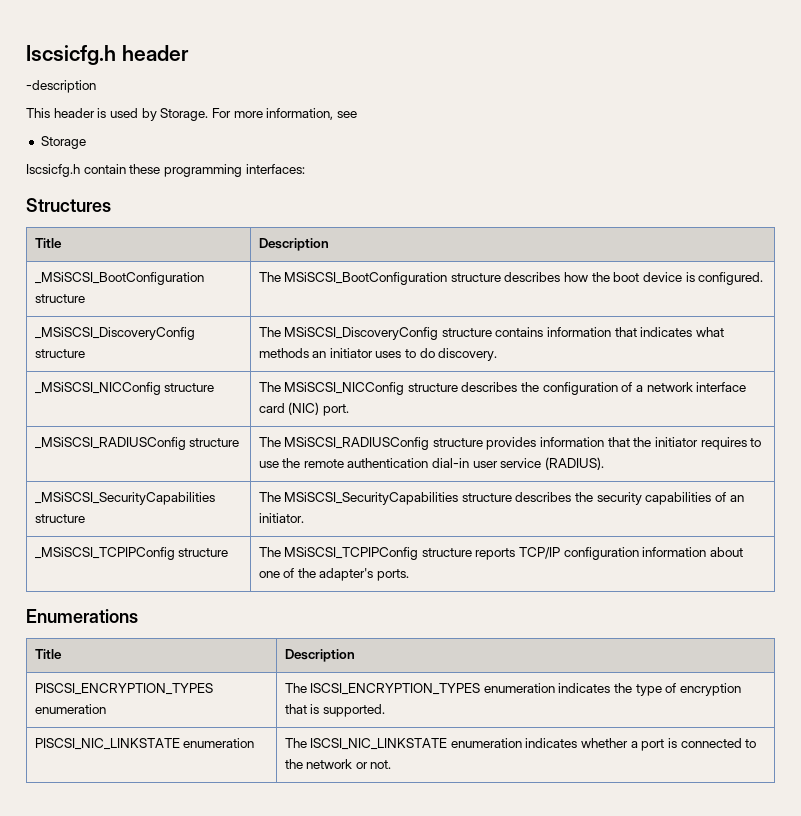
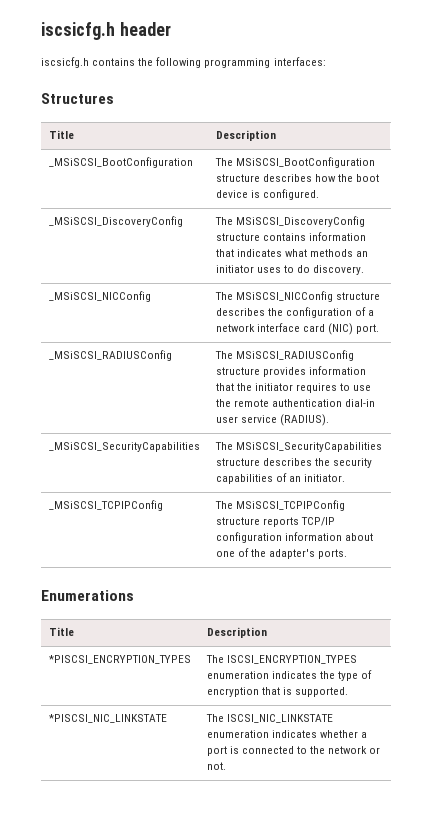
- Iscsicfg.h header
+ iscsicfg.h header
- -description
- This header is used by Storage. For more information, see
- Storage
- Iscsicfg.h contain these programming interfaces:
+ iscsicfg.h contains the following programming interfaces:
- _MSiSCSI_BootConfiguration structure | The MSiSCSI_BootConfiguration structure describes how the boot device is configured.
+ _MSiSCSI_BootConfiguration | The MSiSCSI_BootConfiguration structure describes how the boot device is configured.
- _MSiSCSI_DiscoveryConfig structure | The MSiSCSI_DiscoveryConfig structure contains information that indicates what methods an initiator uses to do discovery.
+ _MSiSCSI_DiscoveryConfig | The MSiSCSI_DiscoveryConfig structure contains information that indicates what methods an initiator uses to do discovery.
- _MSiSCSI_NICConfig structure | The MSiSCSI_NICConfig structure describes the configuration of a network interface card (NIC) port.
+ _MSiSCSI_NICConfig | The MSiSCSI_NICConfig structure describes the configuration of a network interface card (NIC) port.
- _MSiSCSI_RADIUSConfig structure | The MSiSCSI_RADIUSConfig structure provides information that the initiator requires to use the remote authentication dial-in user service (RADIUS).
+ _MSiSCSI_RADIUSConfig | The MSiSCSI_RADIUSConfig structure provides information that the initiator requires to use the remote authentication dial-in user service (RADIUS).
- _MSiSCSI_SecurityCapabilities structure | The MSiSCSI_SecurityCapabilities structure describes the security capabilities of an initiator.
+ _MSiSCSI_SecurityCapabilities | The MSiSCSI_SecurityCapabilities structure describes the security capabilities of an initiator.
- _MSiSCSI_TCPIPConfig structure | The MSiSCSI_TCPIPConfig structure reports TCP/IP configuration information about one of the adapter's ports.
+ _MSiSCSI_TCPIPConfig | The MSiSCSI_TCPIPConfig structure reports TCP/IP configuration information about one of the adapter's ports.
- PISCSI_ENCRYPTION_TYPES enumeration | The ISCSI_ENCRYPTION_TYPES enumeration indicates the type of encryption that is supported.
+ *PISCSI_ENCRYPTION_TYPES | The ISCSI_ENCRYPTION_TYPES enumeration indicates the type of encryption that is supported.
- PISCSI_NIC_LINKSTATE enumeration | The ISCSI_NIC_LINKSTATE enumeration indicates whether a port is connected to the network or not.
+ *PISCSI_NIC_LINKSTATE | The ISCSI_NIC_LINKSTATE enumeration indicates whether a port is connected to the network or not.

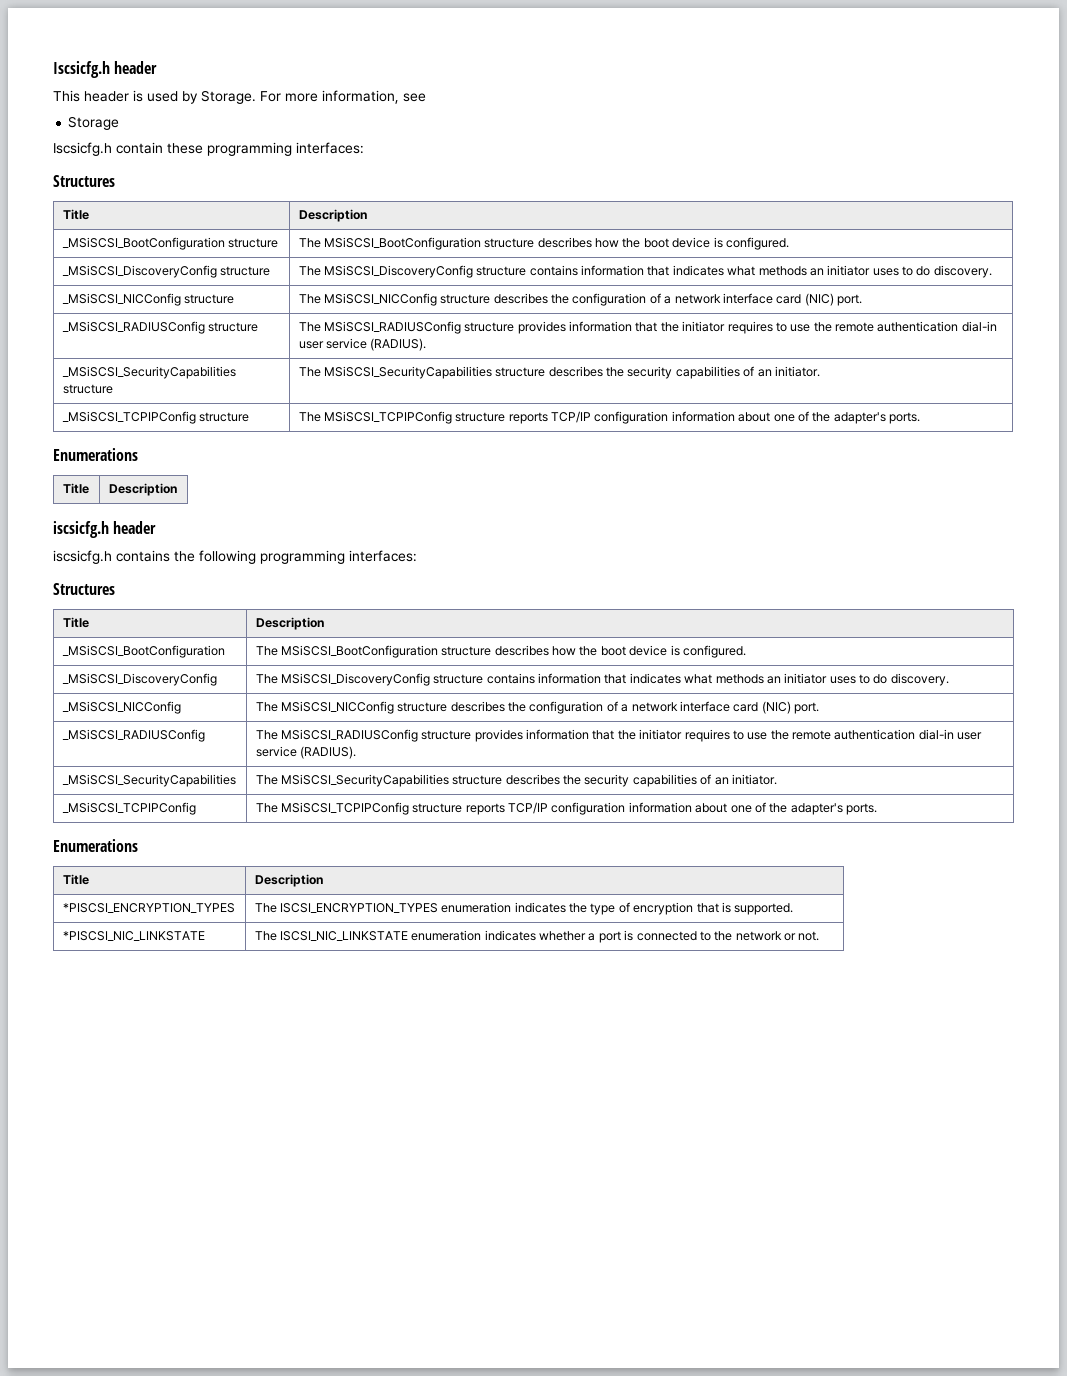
+ Iscsicfg.h header
+ This header is used by Storage. For more information, see
+ Storage
+ Iscsicfg.h contain these programming interfaces:
+ Structures
+ Title | Description
+ _MSiSCSI_BootConfiguration structure | The MSiSCSI_BootConfiguration structure describes how the boot device is configured.
+ _MSiSCSI_DiscoveryConfig structure | The MSiSCSI_DiscoveryConfig structure contains information that indicates what methods an initiator uses to do discovery.
+ _MSiSCSI_NICConfig structure | The MSiSCSI_NICConfig structure describes the configuration of a network interface card (NIC) port.
+ _MSiSCSI_RADIUSConfig structure | The MSiSCSI_RADIUSConfig structure provides information that the initiator requires to use the remote authentication dial-in user service (RADIUS).
+ _MSiSCSI_SecurityCapabilities structure | The MSiSCSI_SecurityCapabilities structure describes the security capabilities of an initiator.
+ _MSiSCSI_TCPIPConfig structure | The MSiSCSI_TCPIPConfig structure reports TCP/IP configuration information about one of the adapter's ports.
+ Enumerations
+ Title | Description

